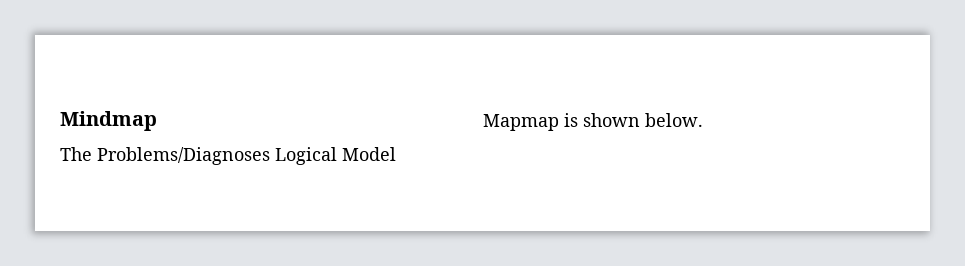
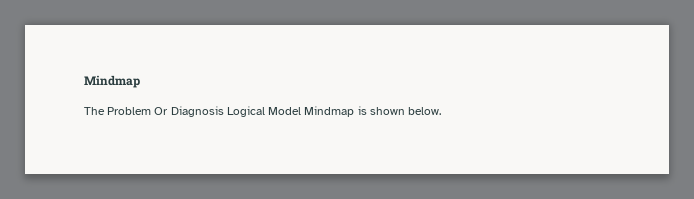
- The Problems/Diagnoses Logical Model Mapmap is shown below.
+ The Problem Or Diagnosis Logical Model Mindmap is shown below.

